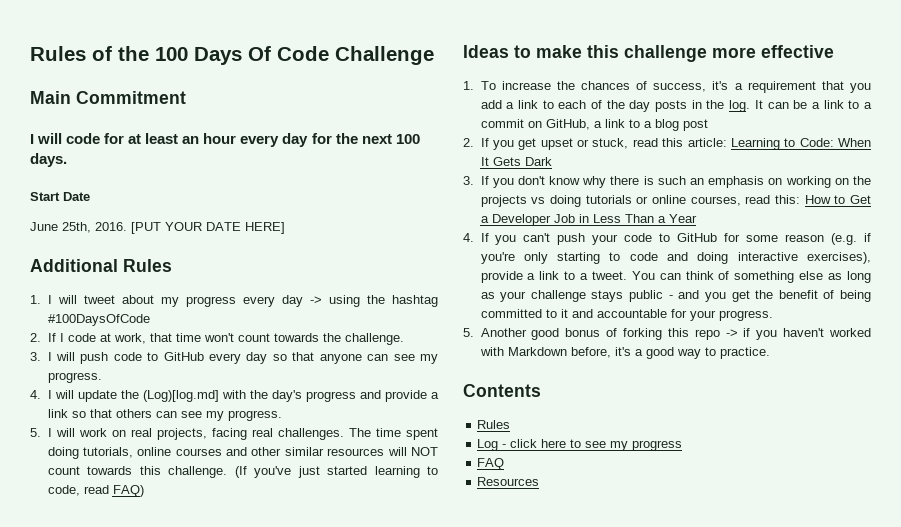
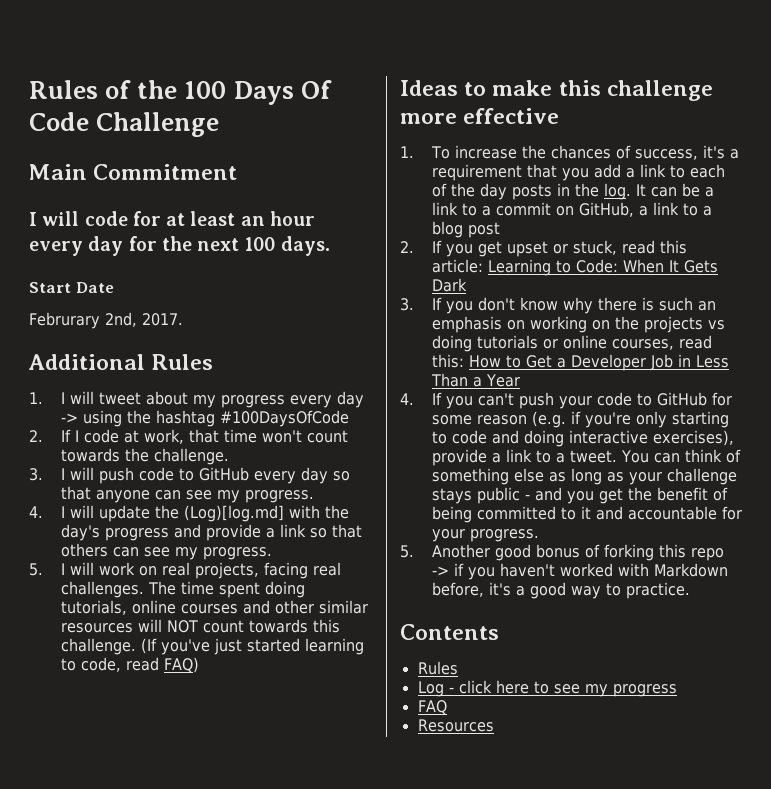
- June 25th, 2016. [PUT YOUR DATE HERE]
+ Februrary 2nd, 2017.

